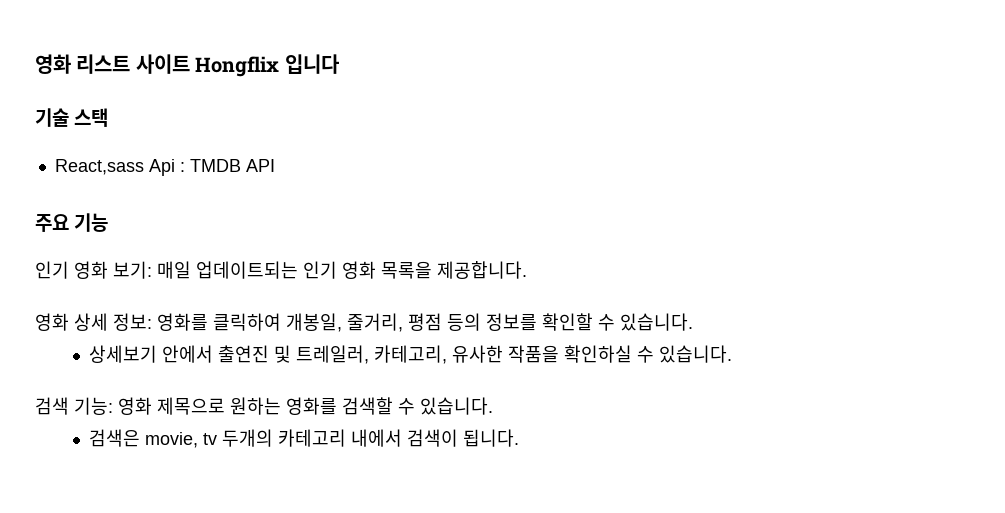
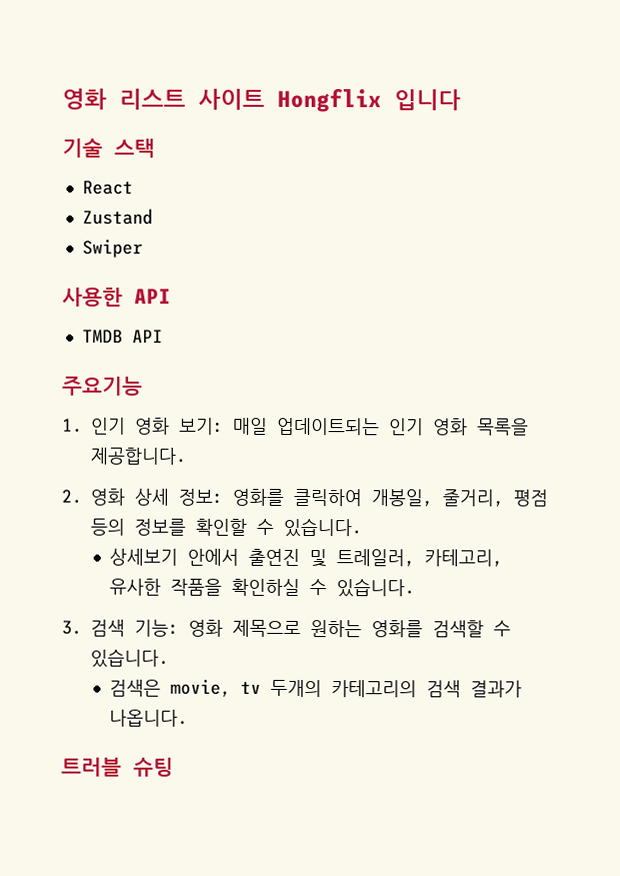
- React,sass Api : TMDB API
+ React
+ Zustand
+ Swiper
+ 사용한 API
+ TMDB API
- 주요 기능
- 인기 영화 보기: 매일 업데이트되는 인기 영화 목록을 제공합니다.
+ 주요기능
+ 1. 인기 영화 보기: 매일 업데이트되는 인기 영화 목록을 제공합니다.
- 영화 상세 정보: 영화를 클릭하여 개봉일, 줄거리, 평점 등의 정보를 확인할 수 있습니다.
+ 2. 영화 상세 정보: 영화를 클릭하여 개봉일, 줄거리, 평점 등의 정보를 확인할 수 있습니다.
- 검색 기능: 영화 제목으로 원하는 영화를 검색할 수 있습니다.
+ 3. 검색 기능: 영화 제목으로 원하는 영화를 검색할 수 있습니다.
- 검색은 movie, tv 두개의 카테고리 내에서 검색이 됩니다.
+ 검색은 movie, tv 두개의 카테고리의 검색 결과가 나옵니다.
+ 트러블 슈팅

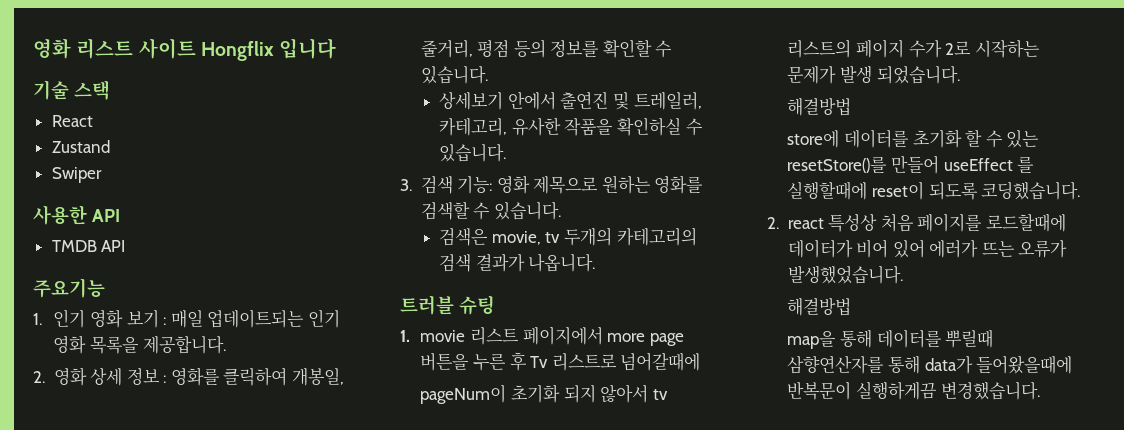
- 1. 인기 영화 보기: 매일 업데이트되는 인기 영화 목록을 제공합니다.
+ 1. 인기 영화 보기 : 매일 업데이트되는 인기 영화 목록을 제공합니다.
- 2. 영화 상세 정보: 영화를 클릭하여 개봉일, 줄거리, 평점 등의 정보를 확인할 수 있습니다.
+ 2. 영화 상세 정보 : 영화를 클릭하여 개봉일, 줄거리, 평점 등의 정보를 확인할 수 있습니다.
+ 1. movie 리스트 페이지에서 more page 버튼을 누른 후 Tv 리스트로 넘어갈때에
+ pageNum이 초기화 되지 않아서 tv 리스트의 페이지 수가 2로 시작하는 문제가 발생 되었습니다.
+ 해결방법
+ store에 데이터를 초기화 할 수 있는 resetStore()를 만들어 useEffect 를 실행할때에 reset이 되도록 코딩했습니다.
+ 2. react 특성상 처음 페이지를 로드할때에 데이터가 비어 있어 에러가 뜨는 오류가 발생했었습니다.
+ 해결방법
+ map을 통해 데이터를 뿌릴때 삼향연산자를 통해 data가 들어왔을때에 반복문이 실행하게끔 변경했습니다.

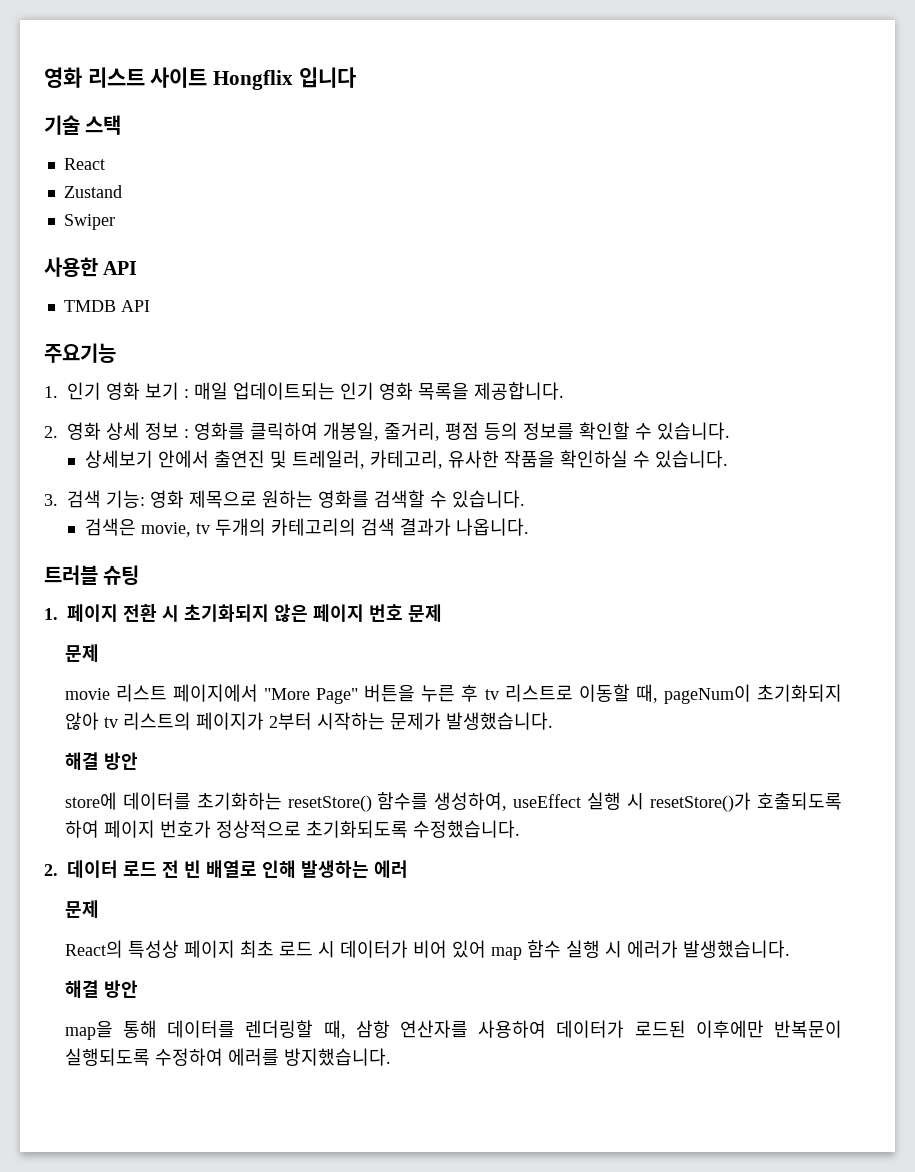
- 1. movie 리스트 페이지에서 more page 버튼을 누른 후 Tv 리스트로 넘어갈때에
- pageNum이 초기화 되지 않아서 tv 리스트의 페이지 수가 2로 시작하는 문제가 발생 되었습니다.
- 해결방법
- store에 데이터를 초기화 할 수 있는 resetStore()를 만들어 useEffect 를 실행할때에 reset이 되도록 코딩했습니다.
- 2. react 특성상 처음 페이지를 로드할때에 데이터가 비어 있어 에러가 뜨는 오류가 발생했었습니다.
- 해결방법
- map을 통해 데이터를 뿌릴때 삼향연산자를 통해 data가 들어왔을때에 반복문이 실행하게끔 변경했습니다.
+ 1. 페이지 전환 시 초기화되지 않은 페이지 번호 문제
+ 문제
+ movie 리스트 페이지에서 "More Page" 버튼을 누른 후 tv 리스트로 이동할 때, pageNum이 초기화되지 않아 tv 리스트의 페이지가 2부터 시작하는 문제가 발생했습니다.
+ 해결 방안
+ store에 데이터를 초기화하는 resetStore() 함수를 생성하여, useEffect 실행 시 resetStore()가 호출되도록 하여 페이지 번호가 정상적으로 초기화되도록 수정했습니다.
+ 2. 데이터 로드 전 빈 배열로 인해 발생하는 에러
+ 문제
+ React의 특성상 페이지 최초 로드 시 데이터가 비어 있어 map 함수 실행 시 에러가 발생했습니다.
+ 해결 방안
+ map을 통해 데이터를 렌더링할 때, 삼항 연산자를 사용하여 데이터가 로드된 이후에만 반복문이 실행되도록 수정하여 에러를 방지했습니다.

